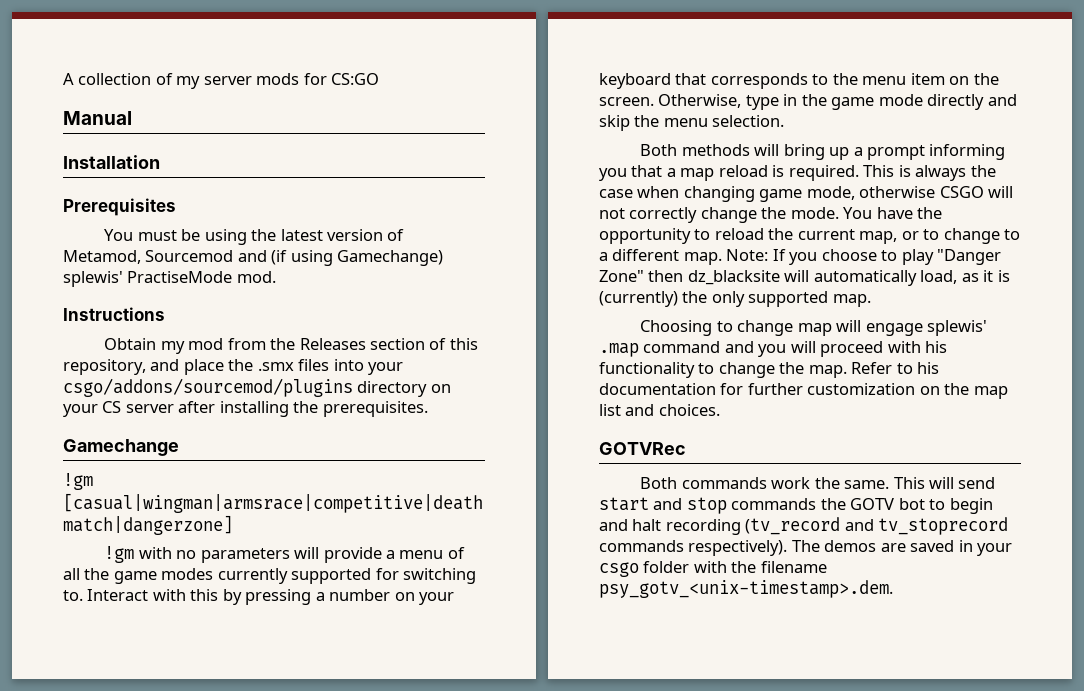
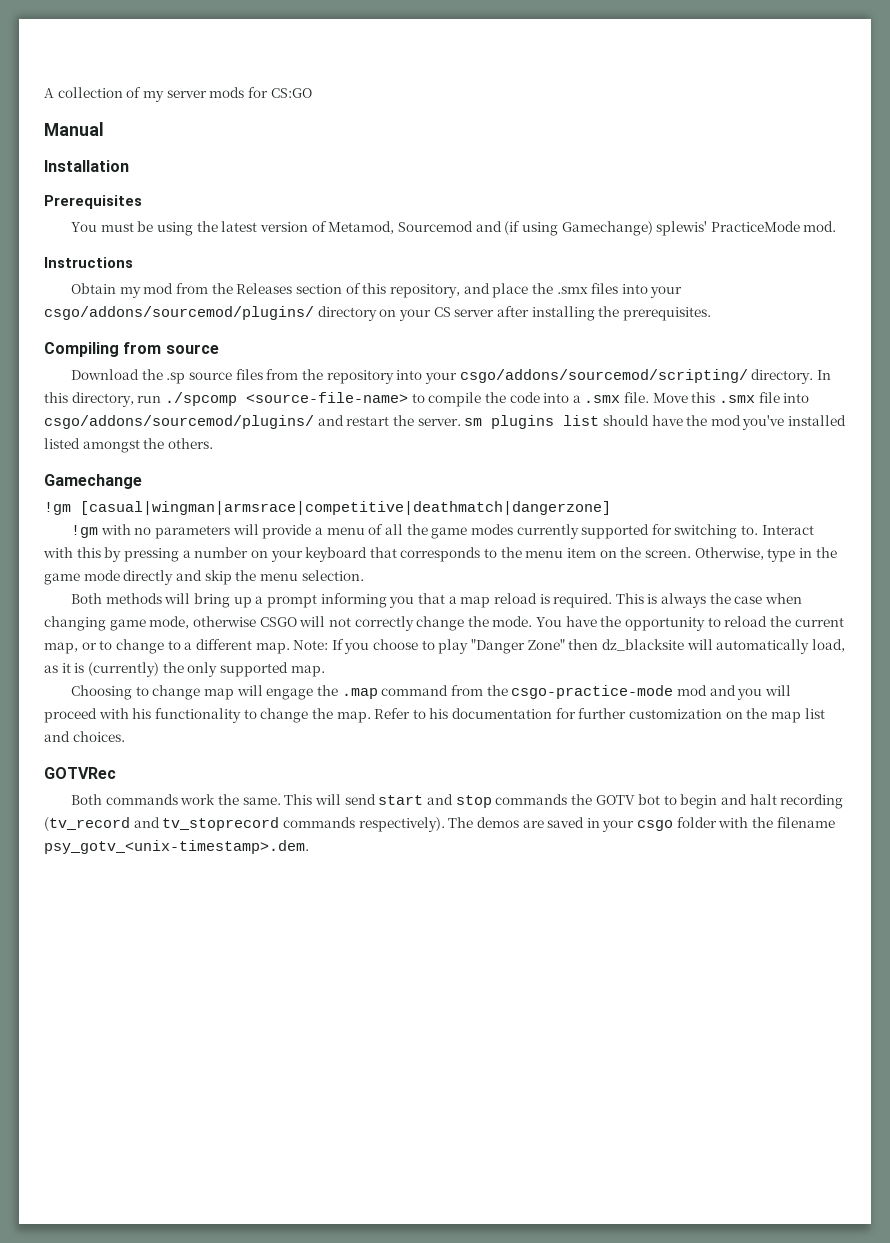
- You must be using the latest version of Metamod, Sourcemod and (if using Gamechange) splewis' PractiseMode mod.
+ You must be using the latest version of Metamod, Sourcemod and (if using Gamechange) splewis' PracticeMode mod.
- Obtain my mod from the Releases section of this repository, and place the .smx files into your csgo/addons/sourcemod/plugins directory on your CS server after installing the prerequisites.
+ Obtain my mod from the Releases section of this repository, and place the .smx files into your csgo/addons/sourcemod/plugins/ directory on your CS server after installing the prerequisites.
+ Compiling from source
+ Download the .sp source files from the repository into your csgo/addons/sourcemod/scripting/ directory. In this directory, run ./spcomp <source-file-name> to compile the code into a .smx file. Move this .smx file into csgo/addons/sourcemod/plugins/ and restart the server. sm plugins list should have the mod you've installed listed amongst the others.
- Choosing to change map will engage splewis' .map command and you will proceed with his functionality to change the map.
+ Choosing to change map will engage the .map command from the csgo-practice-mode mod and you will proceed with his functionality to change the map.

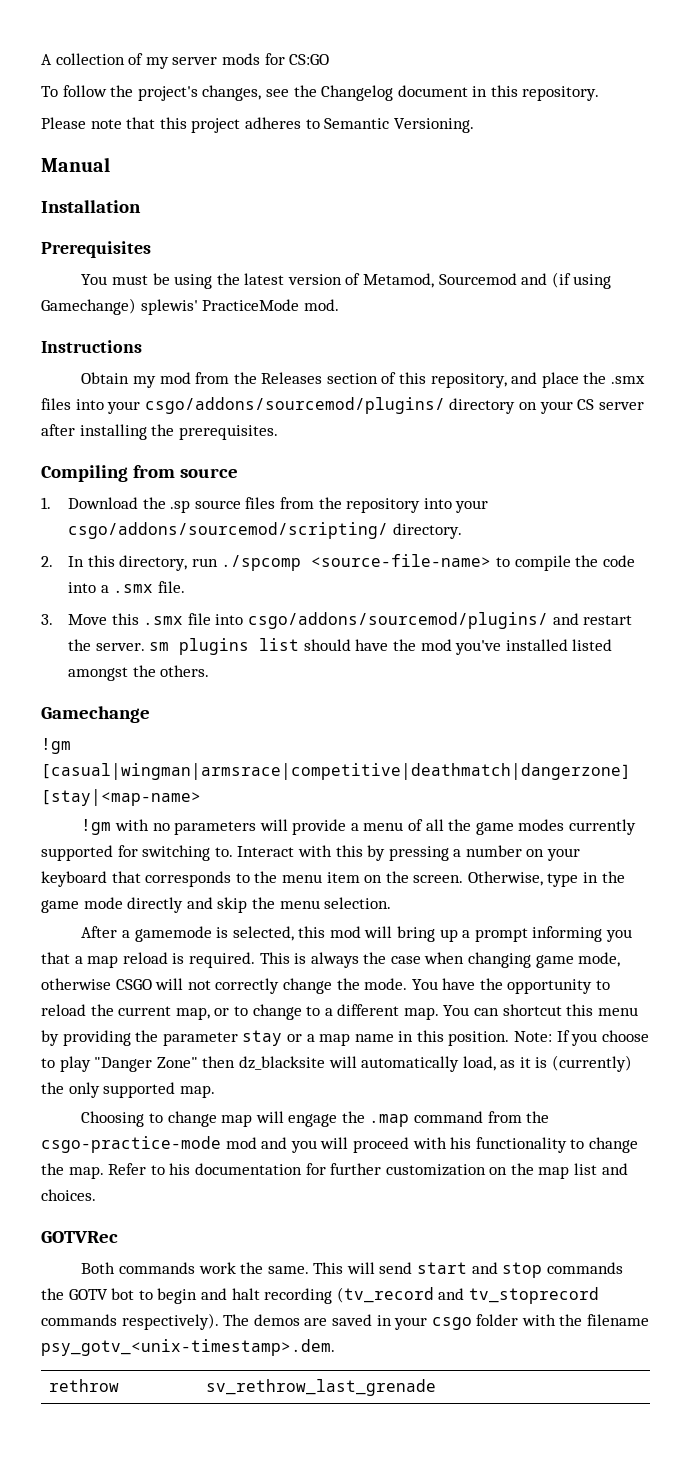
+ To follow the project's changes, see the Changelog document in this repository.
+ Please note that this project adheres to Semantic Versioning.
- Download the .sp source files from the repository into your csgo/addons/sourcemod/scripting/ directory. In this directory, run ./spcomp <source-file-name> to compile the code into a .smx file. Move this .smx file into csgo/addons/sourcemod/plugins/ and restart the server. sm plugins list should have the mod you've installed listed amongst the others.
+ 1. Download the .sp source files from the repository into your csgo/addons/sourcemod/scripting/ directory.
+ 2. In this directory, run ./spcomp <source-file-name> to compile the code into a .smx file.
+ 3. Move this .smx file into csgo/addons/sourcemod/plugins/ and restart the server. sm plugins list should have the mod you've installed listed amongst the others.
- !gm [casual|wingman|armsrace|competitive|deathmatch|dangerzone]
+ !gm [casual|wingman|armsrace|competitive|deathmatch|dangerzone] [stay|<map-name>
- Both methods will bring up a prompt informing you that a map reload is required.
+ After a gamemode is selected, this mod will bring up a prompt informing you that a map reload is required.
+ You can shortcut this menu by providing the parameter stay or a map name in this position.
+ rethrow | sv_rethrow_last_grenade

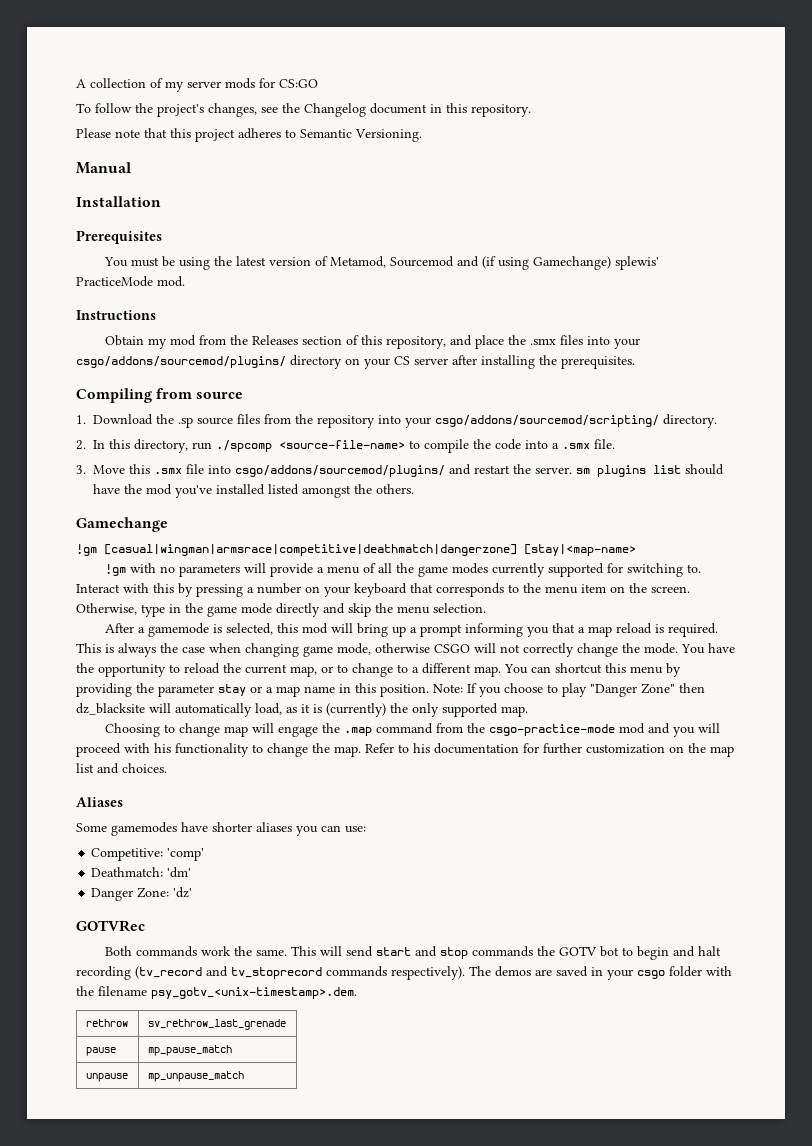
+ Aliases
+ Some gamemodes have shorter aliases you can use:
+ Competitive: 'comp'
+ Deathmatch: 'dm'
+ Danger Zone: 'dz'
+ pause | mp_pause_match
+ unpause | mp_unpause_match

